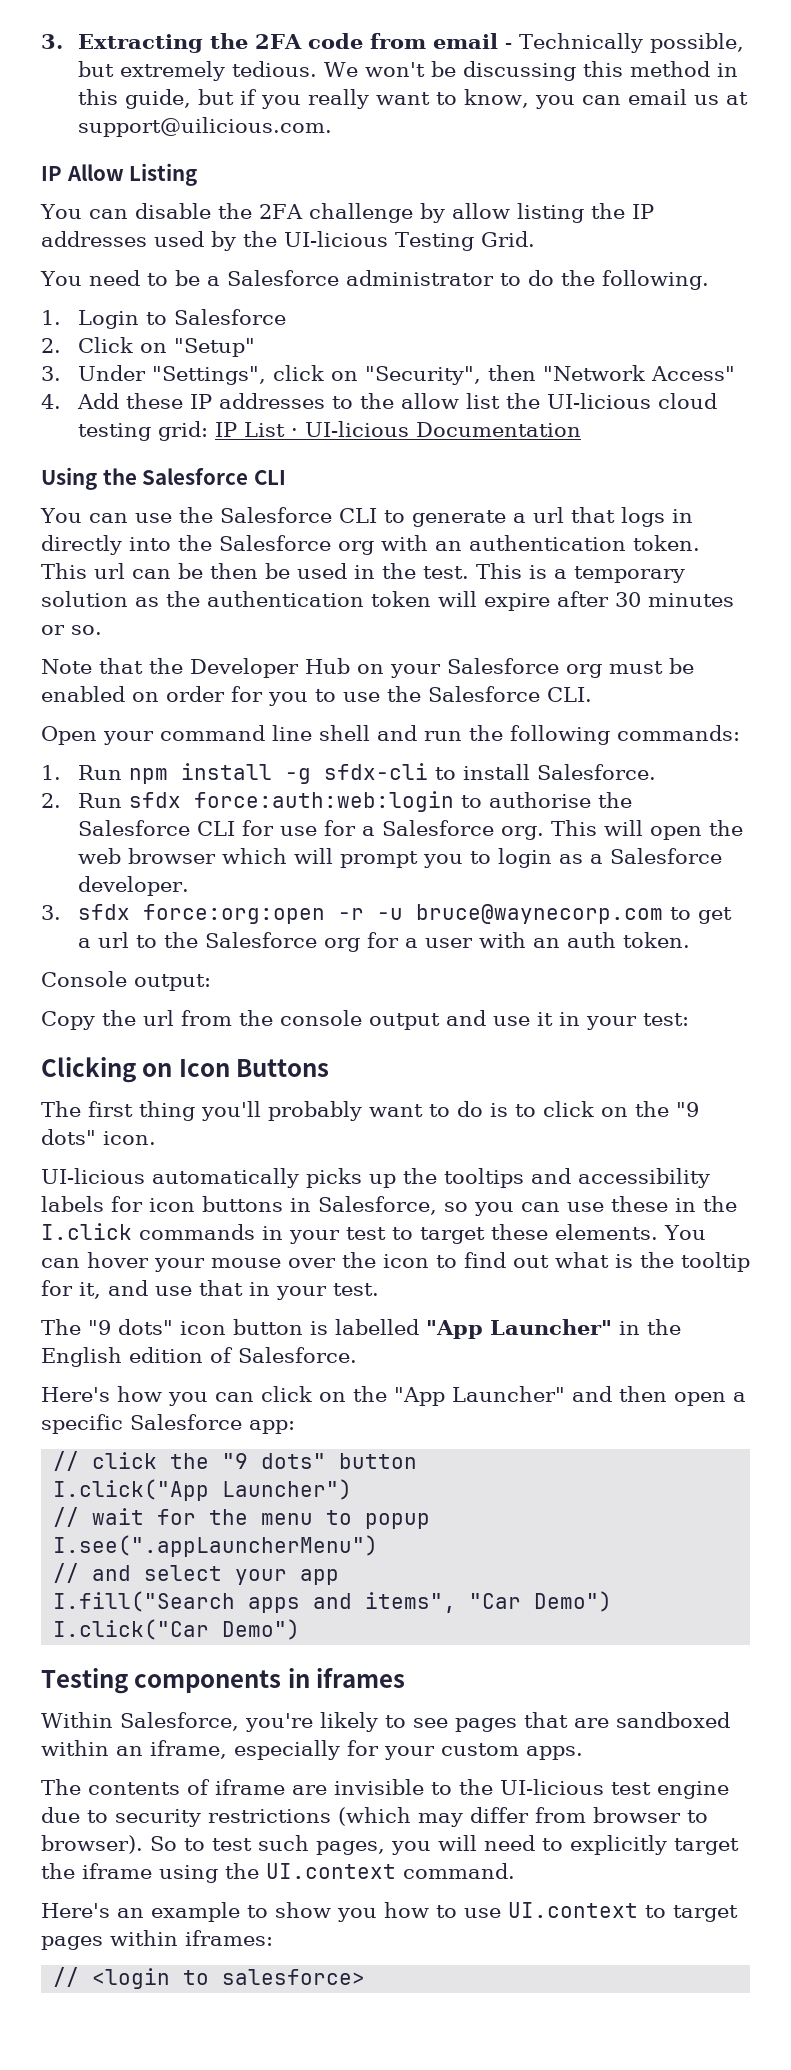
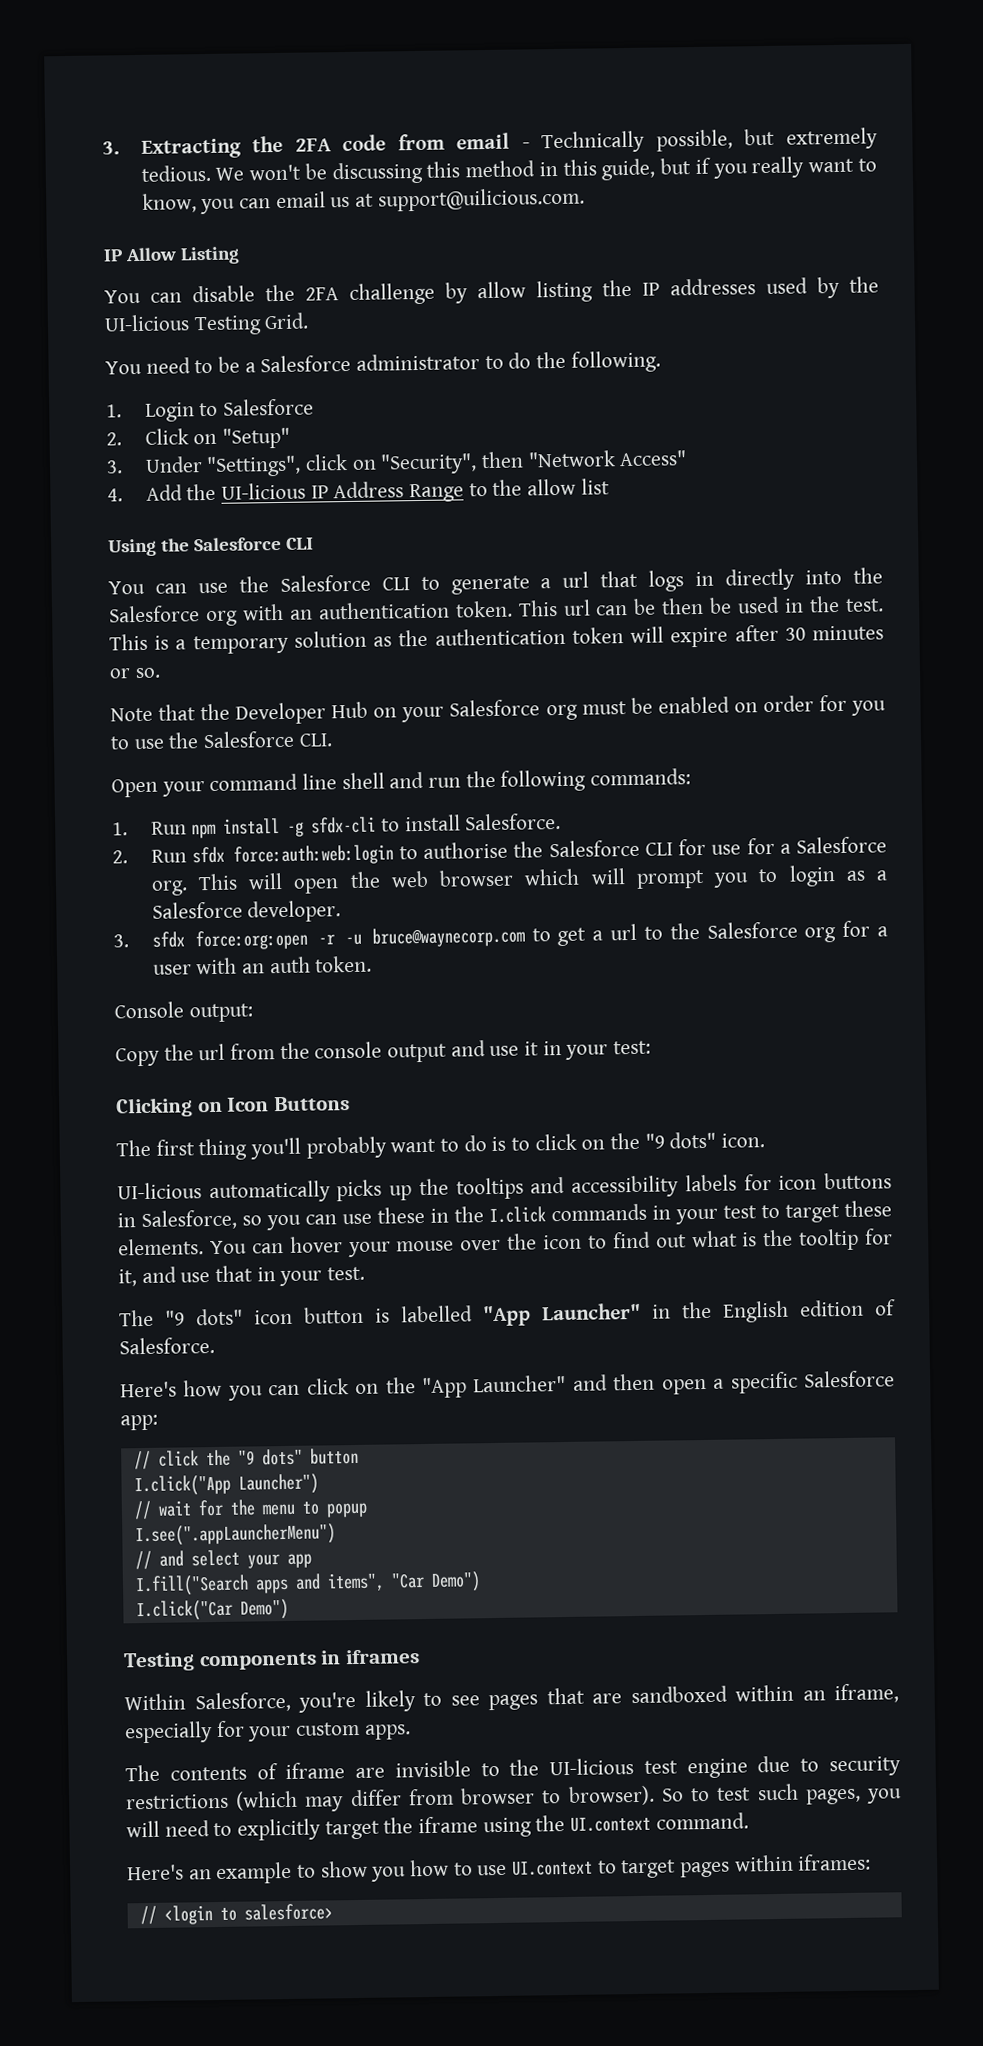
- 4. Add these IP addresses to the allow list the UI-licious cloud testing grid: IP List · UI-licious Documentation
+ 4. Add the UI-licious IP Address Range to the allow list

